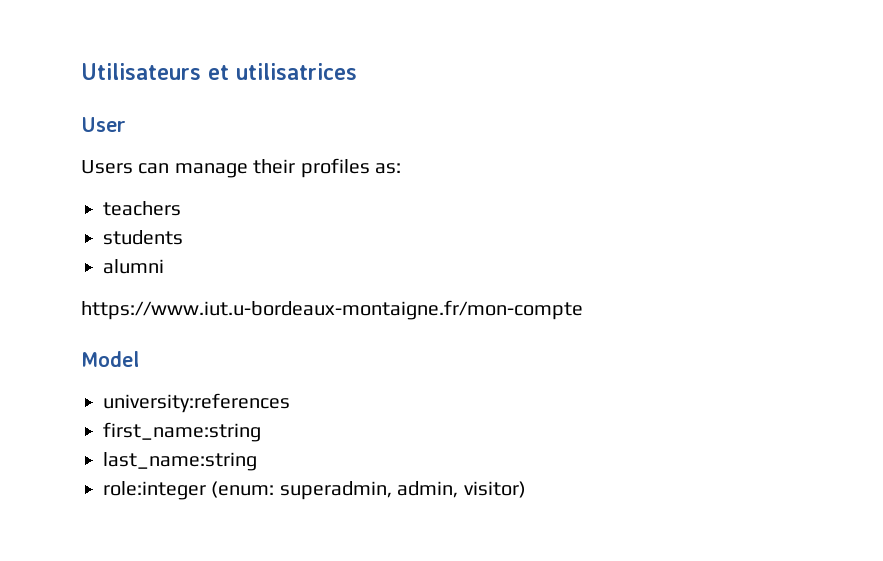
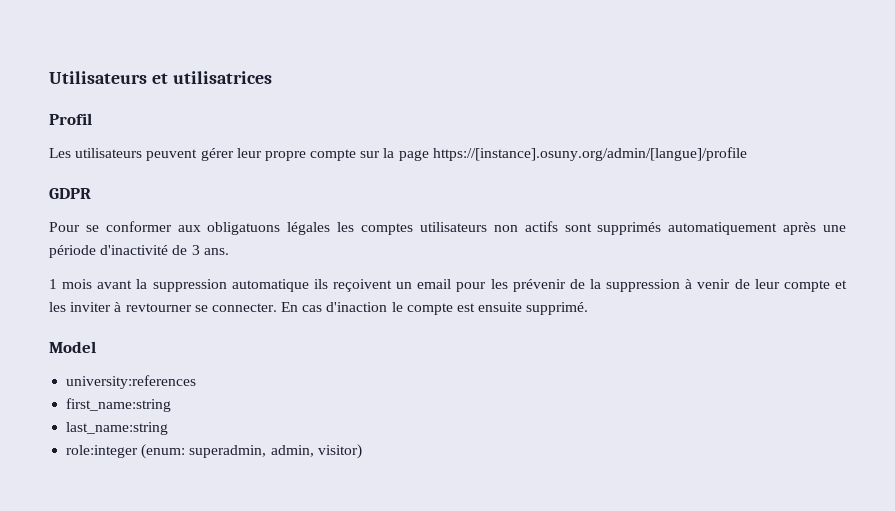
- User
- Users can manage their profiles as:
- teachers
- students
- alumni
- https://www.iut.u-bordeaux-montaigne.fr/mon-compte
+ Profil
+ Les utilisateurs peuvent gérer leur propre compte sur la page https://[instance].osuny.org/admin/[langue]/profile
+ GDPR
+ Pour se conformer aux obligatuons légales les comptes utilisateurs non actifs sont supprimés automatiquement après une période d'inactivité de 3 ans.
+ 1 mois avant la suppression automatique ils reçoivent un email pour les prévenir de la suppression à venir de leur compte et les inviter à revtourner se connecter. En cas d'inaction le compte est ensuite supprimé.

